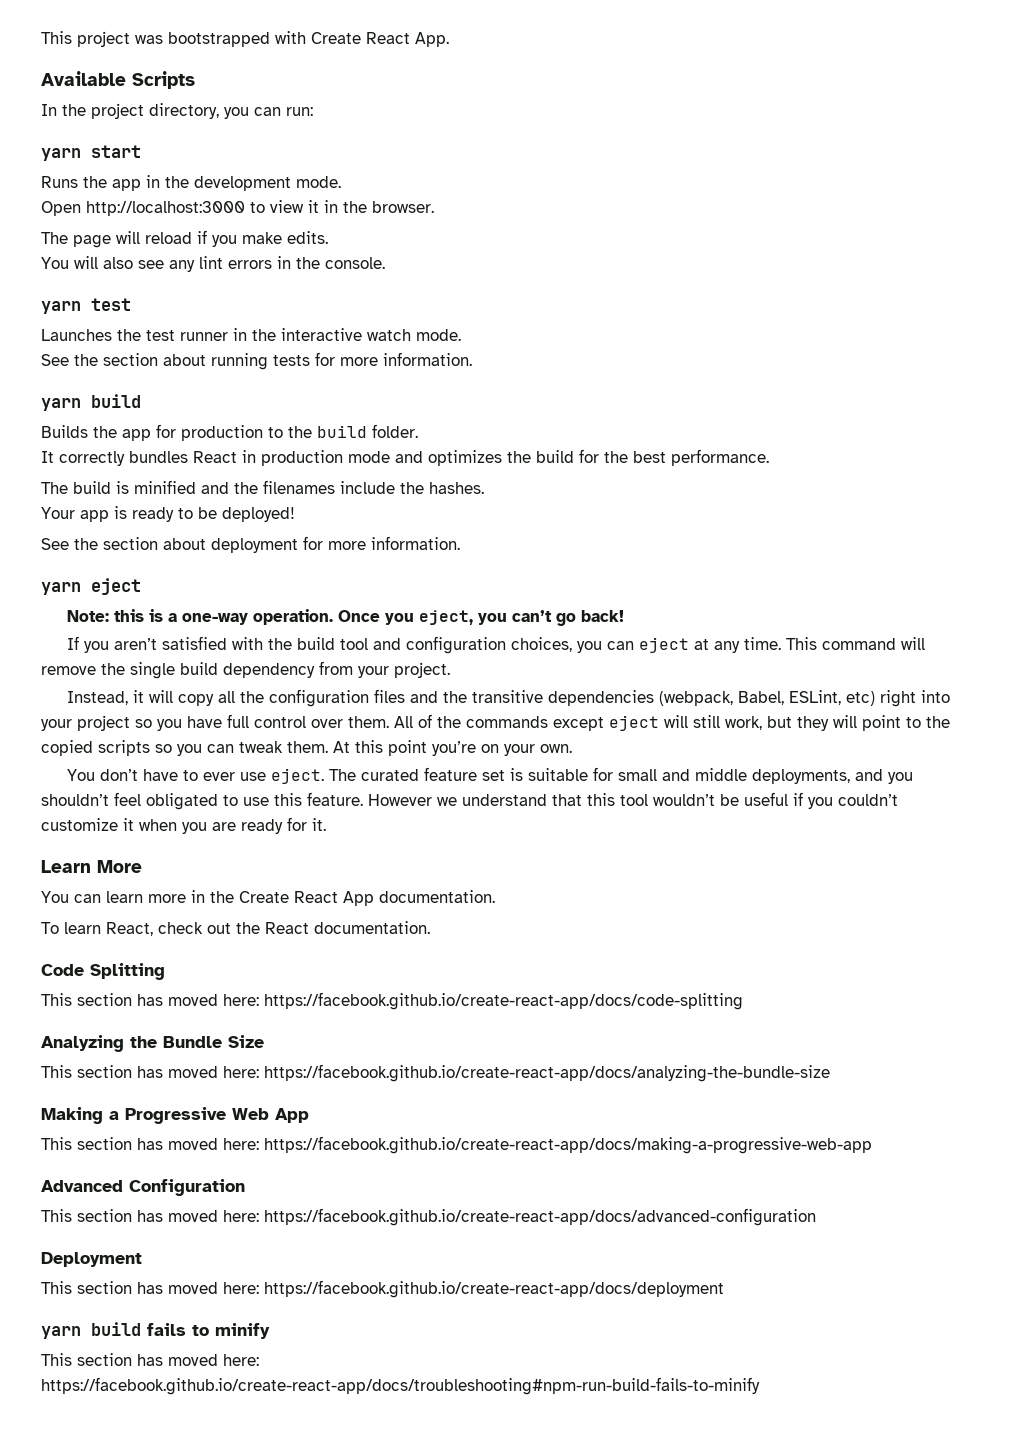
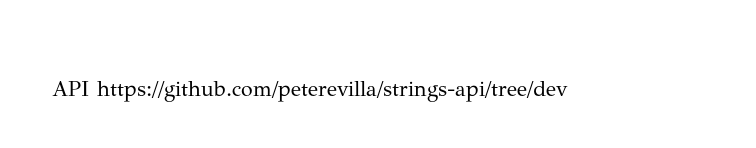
- This project was bootstrapped with Create React App.
- Available Scripts
- In the project directory, you can run:
- yarn start
- Runs the app in the development mode.
- Open http://localhost:3000 to view it in the browser.
- The page will reload if you make edits.
- You will also see any lint errors in the console.
- yarn test
- Launches the test runner in the interactive watch mode.
- See the section about running tests for more information.
- yarn build
- Builds the app for production to the build folder.
- It correctly bundles React in production mode and optimizes the build for the best performance.
- The build is minified and the filenames include the hashes.
- Your app is ready to be deployed!
- See the section about deployment for more information.
- yarn eject
- Note: this is a one-way operation. Once you eject, you can’t go back!
- If you aren’t satisfied with the build tool and configuration choices, you can eject at any time. This command will remove the single build dependency from your project.
- Instead, it will copy all the configuration files and the transitive dependencies (webpack, Babel, ESLint, etc) right into your project so you have full control over them. All of the commands except eject will still work, but they will point to the copied scripts so you can tweak them. At this point you’re on your own.
- You don’t have to ever use eject. The curated feature set is suitable for small and middle deployments, and you shouldn’t feel obligated to use this feature. However we understand that this tool wouldn’t be useful if you couldn’t customize it when you are ready for it.
- Learn More
- You can learn more in the Create React App documentation.
- To learn React, check out the React documentation.
- Code Splitting
- This section has moved here: https://facebook.github.io/create-react-app/docs/code-splitting
- Analyzing the Bundle Size
- This section has moved here: https://facebook.github.io/create-react-app/docs/analyzing-the-bundle-size
- Making a Progressive Web App
- This section has moved here: https://facebook.github.io/create-react-app/docs/making-a-progressive-web-app
- Advanced Configuration
- This section has moved here: https://facebook.github.io/create-react-app/docs/advanced-configuration
- Deployment
- This section has moved here: https://facebook.github.io/create-react-app/docs/deployment
- yarn build fails to minify
- This section has moved here: https://facebook.github.io/create-react-app/docs/troubleshooting#npm-run-build-fails-to-minify
+ API https://github.com/peterevilla/strings-api/tree/dev

